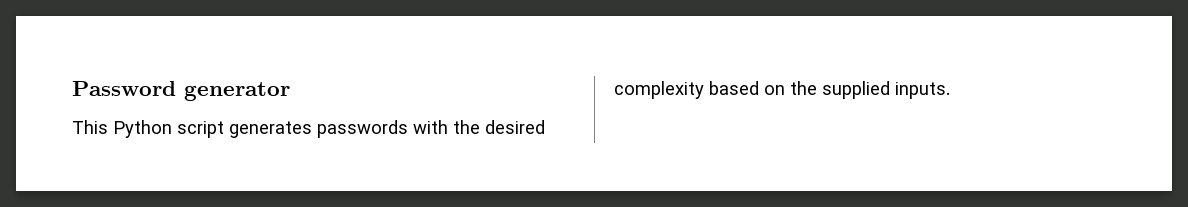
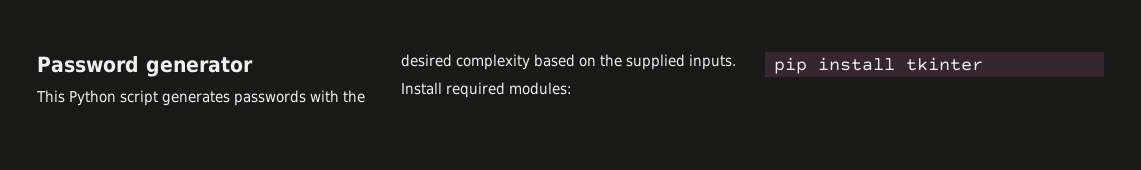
+ Install required modules:
+ pip install tkinter

